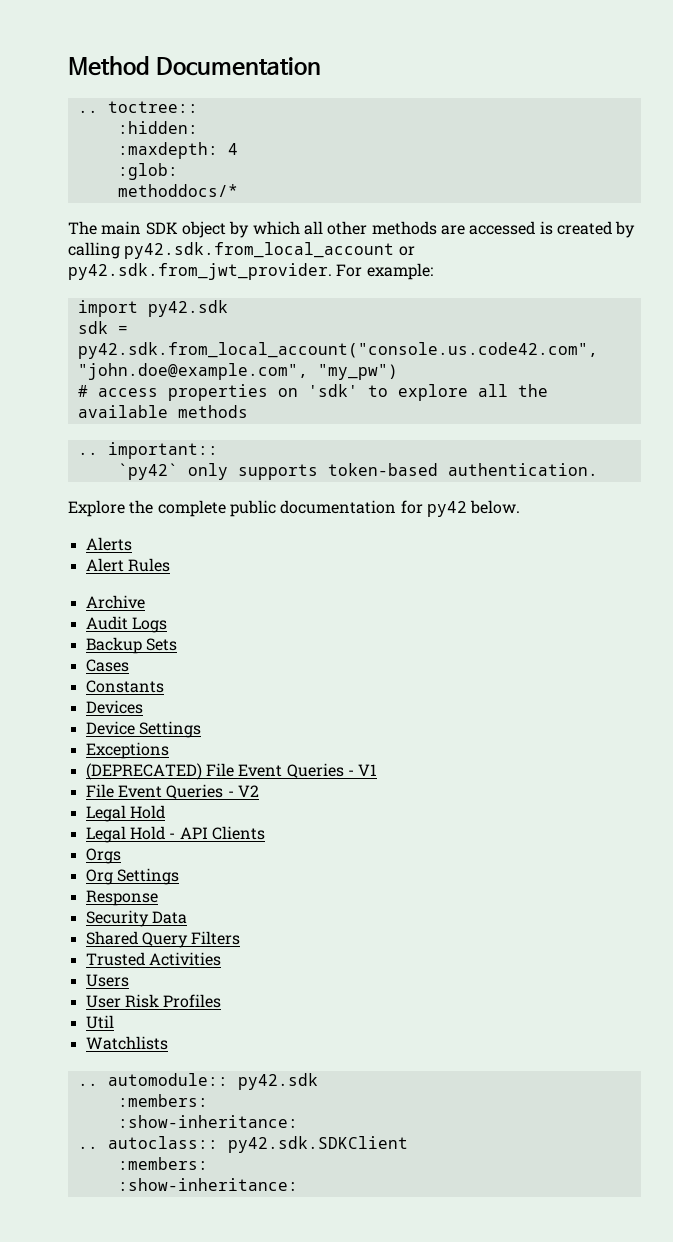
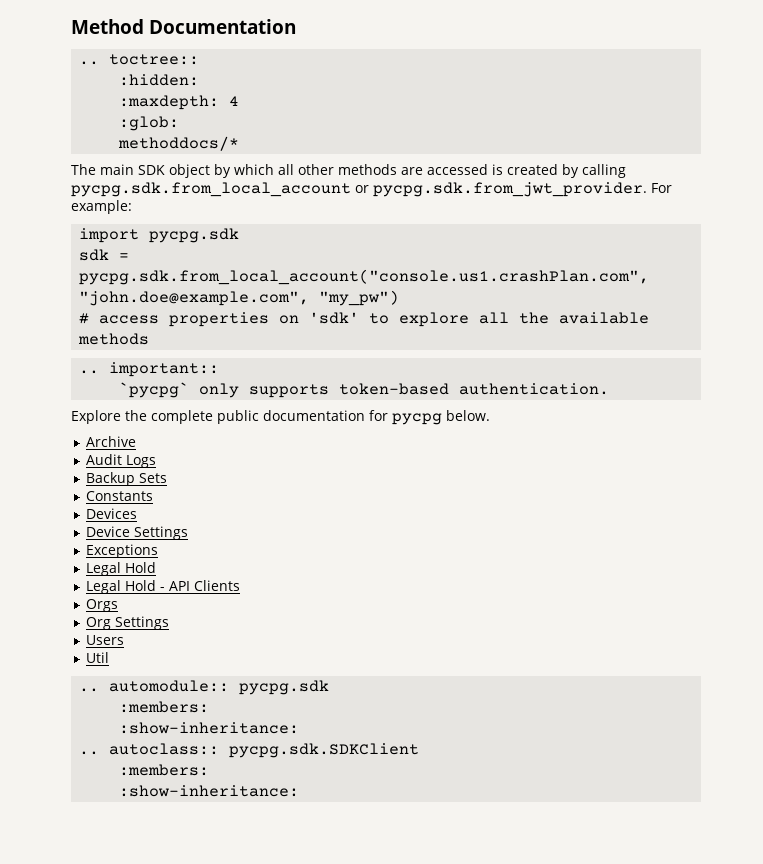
- The main SDK object by which all other methods are accessed is created by calling py42.sdk.from_local_account or py42.sdk.from_jwt_provider. For example:
+ The main SDK object by which all other methods are accessed is created by calling pycpg.sdk.from_local_account or pycpg.sdk.from_jwt_provider. For example:
- import py42.sdk
+ import pycpg.sdk
- sdk = py42.sdk.from_local_account("console.us.code42.com", "john.doe@example.com", "my_pw")
+ sdk = pycpg.sdk.from_local_account("console.us1.crashPlan.com", "john.doe@example.com", "my_pw")
- `py42` only supports token-based authentication.
+ `pycpg` only supports token-based authentication.
- Explore the complete public documentation for py42 below.
+ Explore the complete public documentation for pycpg below.
- Alerts
- Alert Rules
- Cases
- (DEPRECATED) File Event Queries - V1
- File Event Queries - V2
- Response
- Security Data
- Shared Query Filters
- Trusted Activities
  Users
- User Risk Profiles
- Watchlists
- .. automodule:: py42.sdk
+ .. automodule:: pycpg.sdk
- .. autoclass:: py42.sdk.SDKClient
+ .. autoclass:: pycpg.sdk.SDKClient

